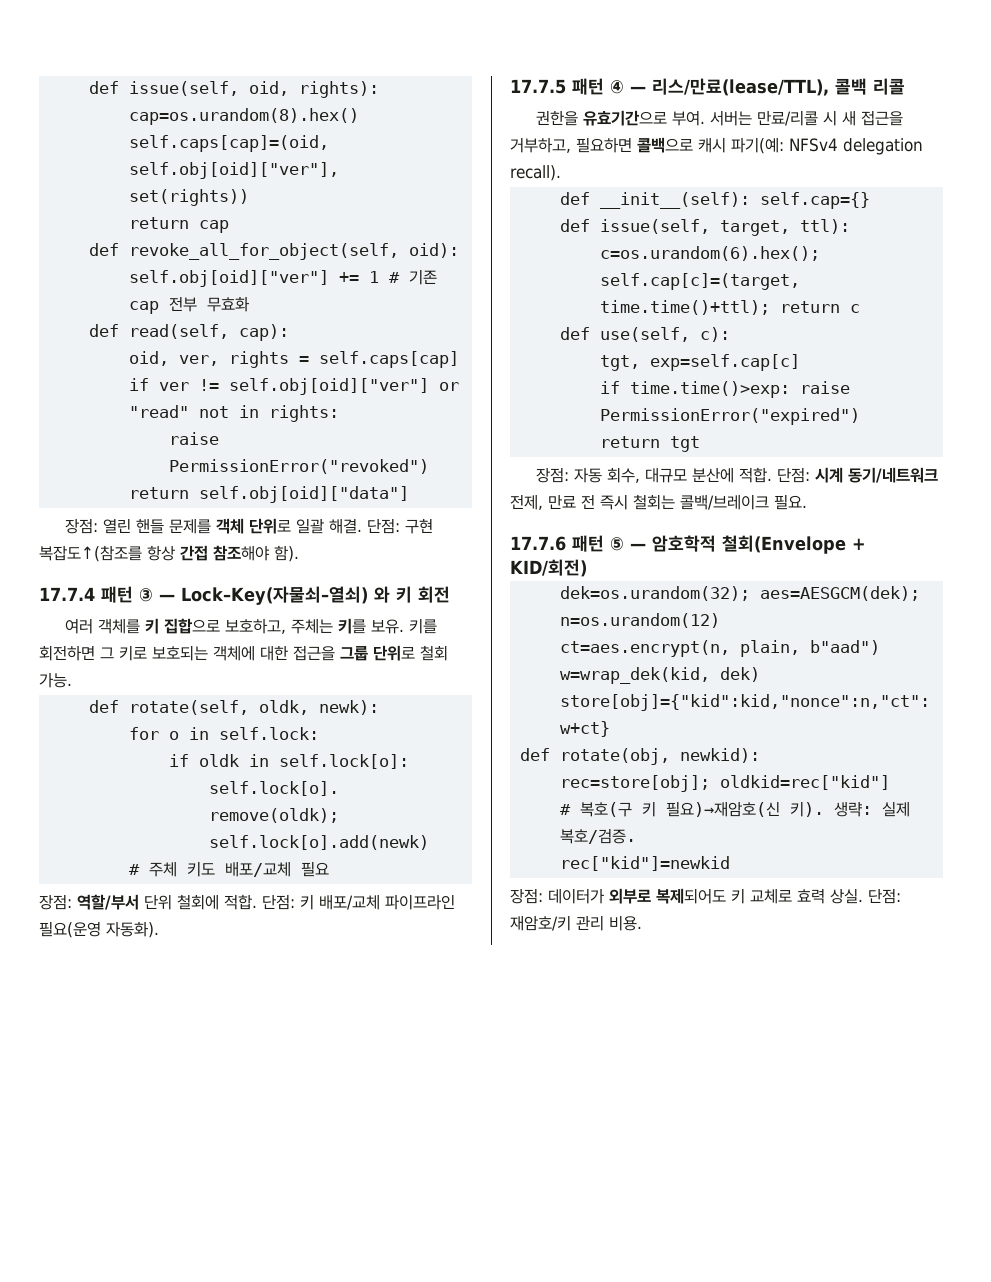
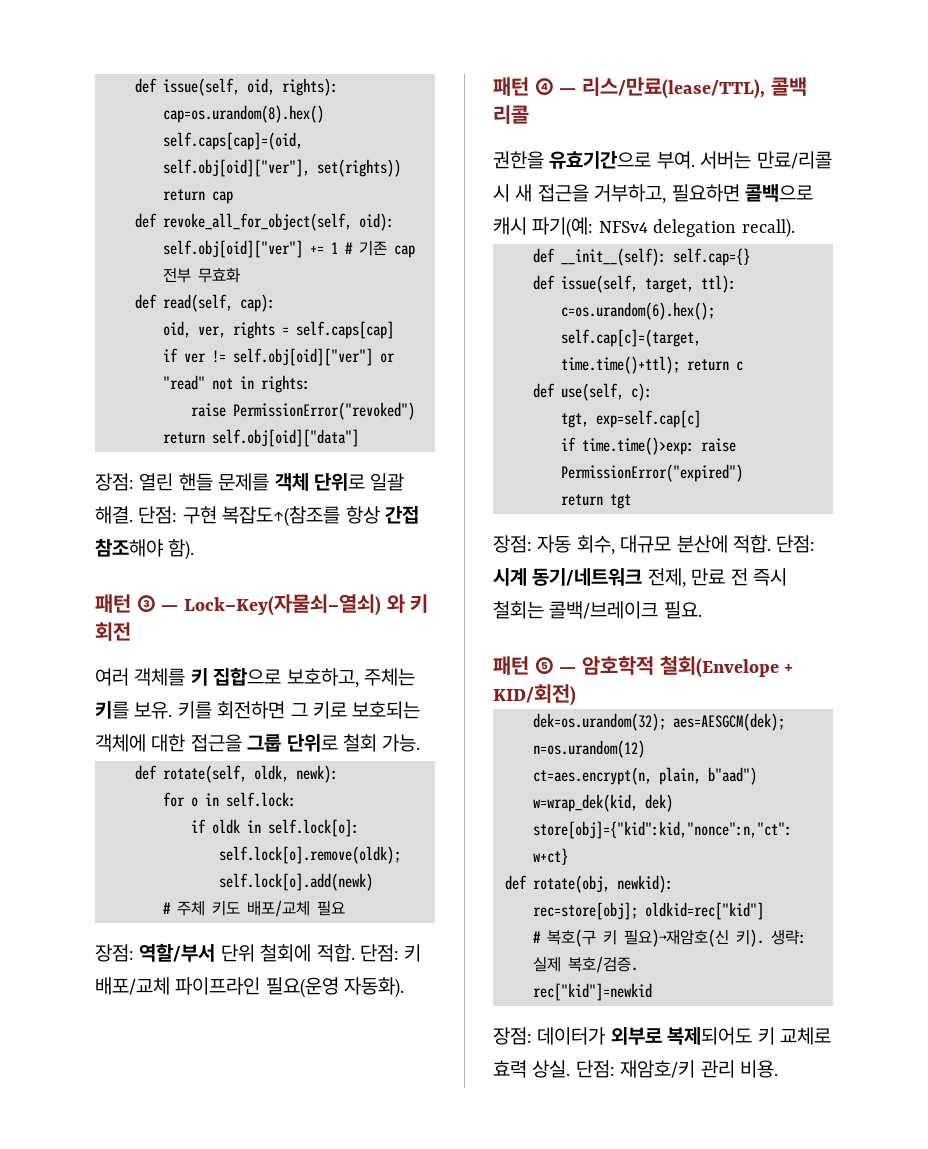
- 17.7.4 패턴 ③ — Lock–Key(자물쇠–열쇠) 와 키 회전
+ 패턴 ③ — Lock–Key(자물쇠–열쇠) 와 키 회전
- 17.7.5 패턴 ④ — 리스/만료(lease/TTL), 콜백 리콜
+ 패턴 ④ — 리스/만료(lease/TTL), 콜백 리콜
- 17.7.6 패턴 ⑤ — 암호학적 철회(Envelope + KID/회전)
+ 패턴 ⑤ — 암호학적 철회(Envelope + KID/회전)

